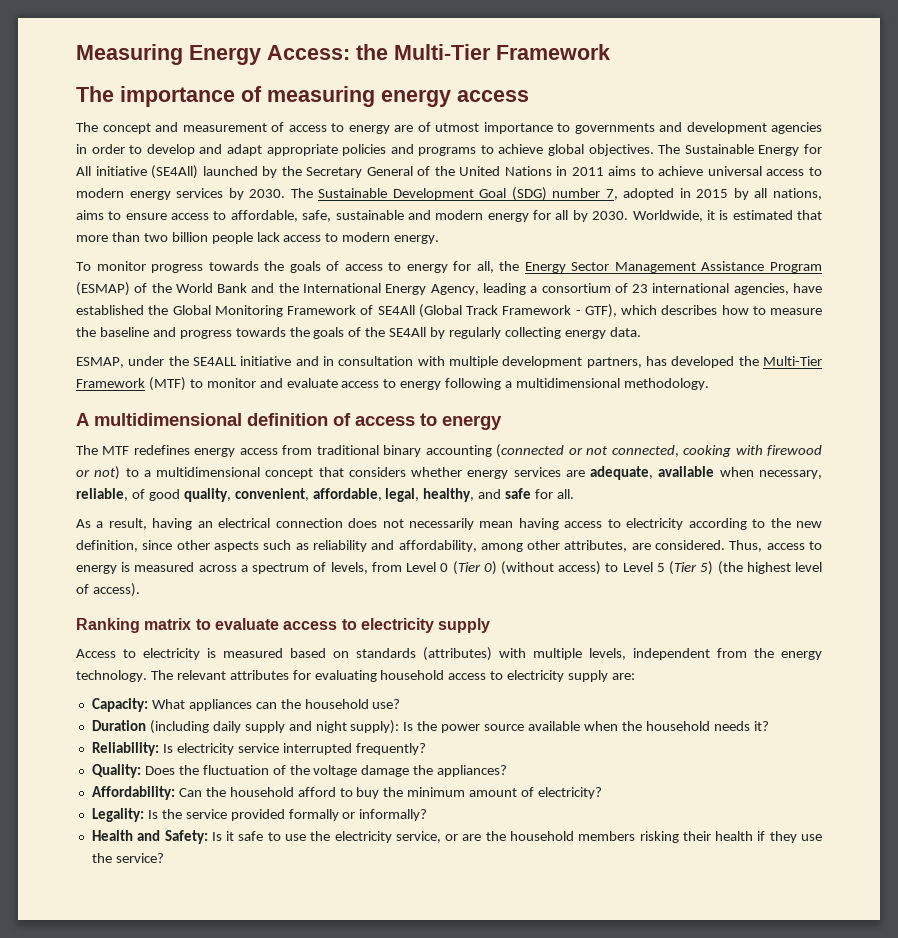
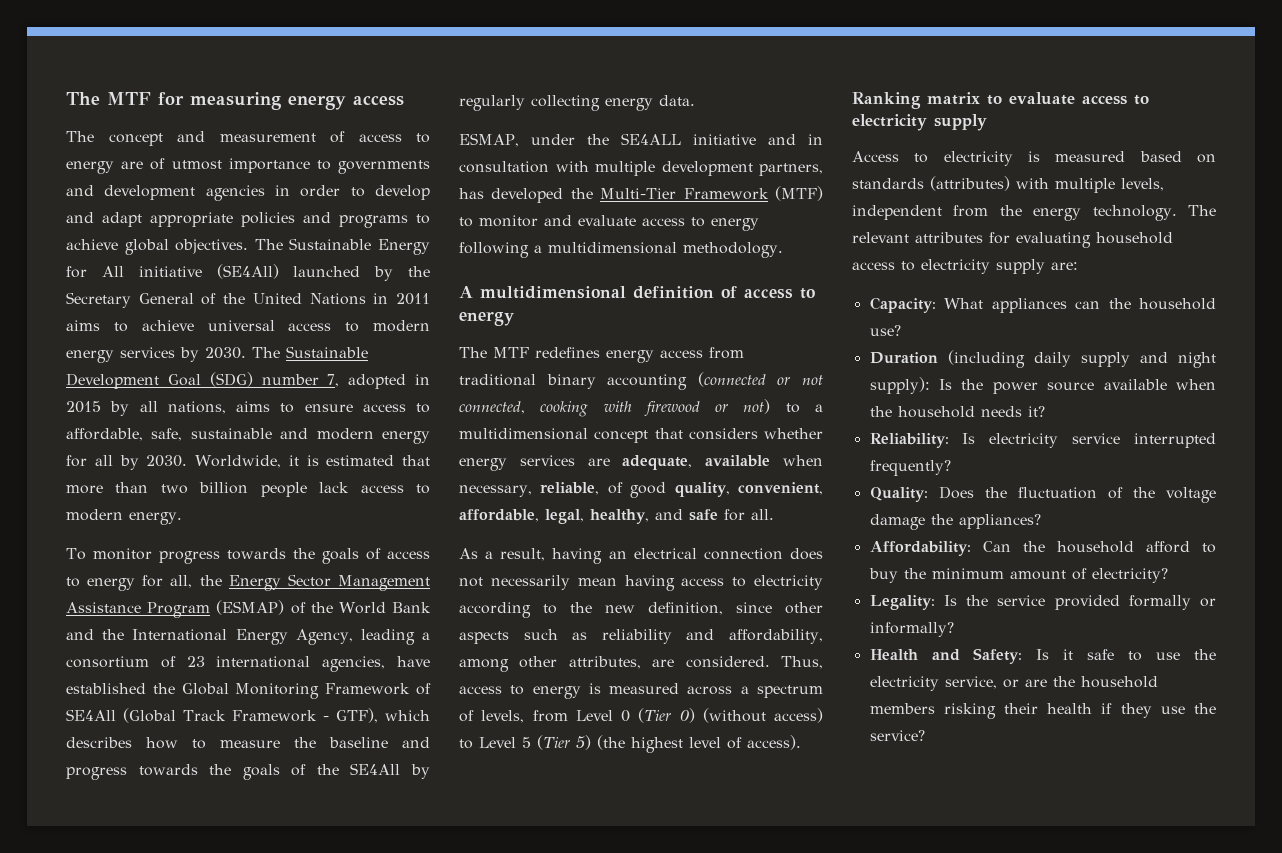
- Measuring Energy Access: the Multi-Tier Framework
- The importance of measuring energy access
+ The MTF for measuring energy access

